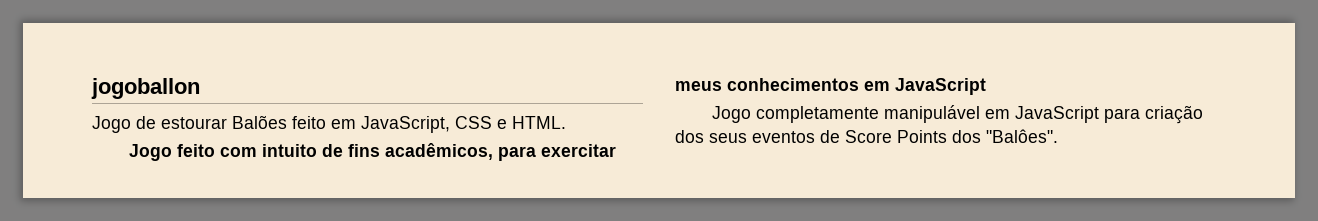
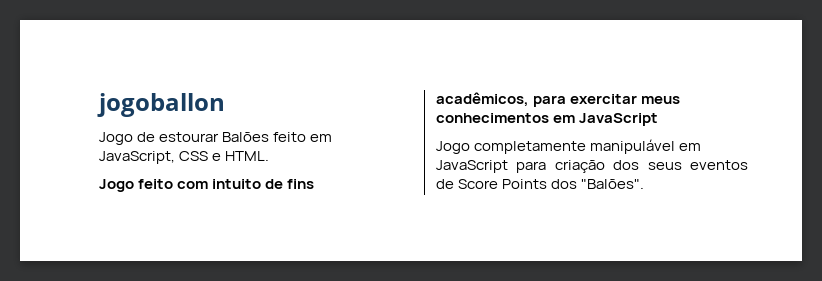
- Jogo completamente manipulável em JavaScript para criação dos seus eventos de Score Points dos "Balôes".
+ Jogo completamente manipulável em JavaScript para criação dos seus eventos de Score Points dos "Balões".

